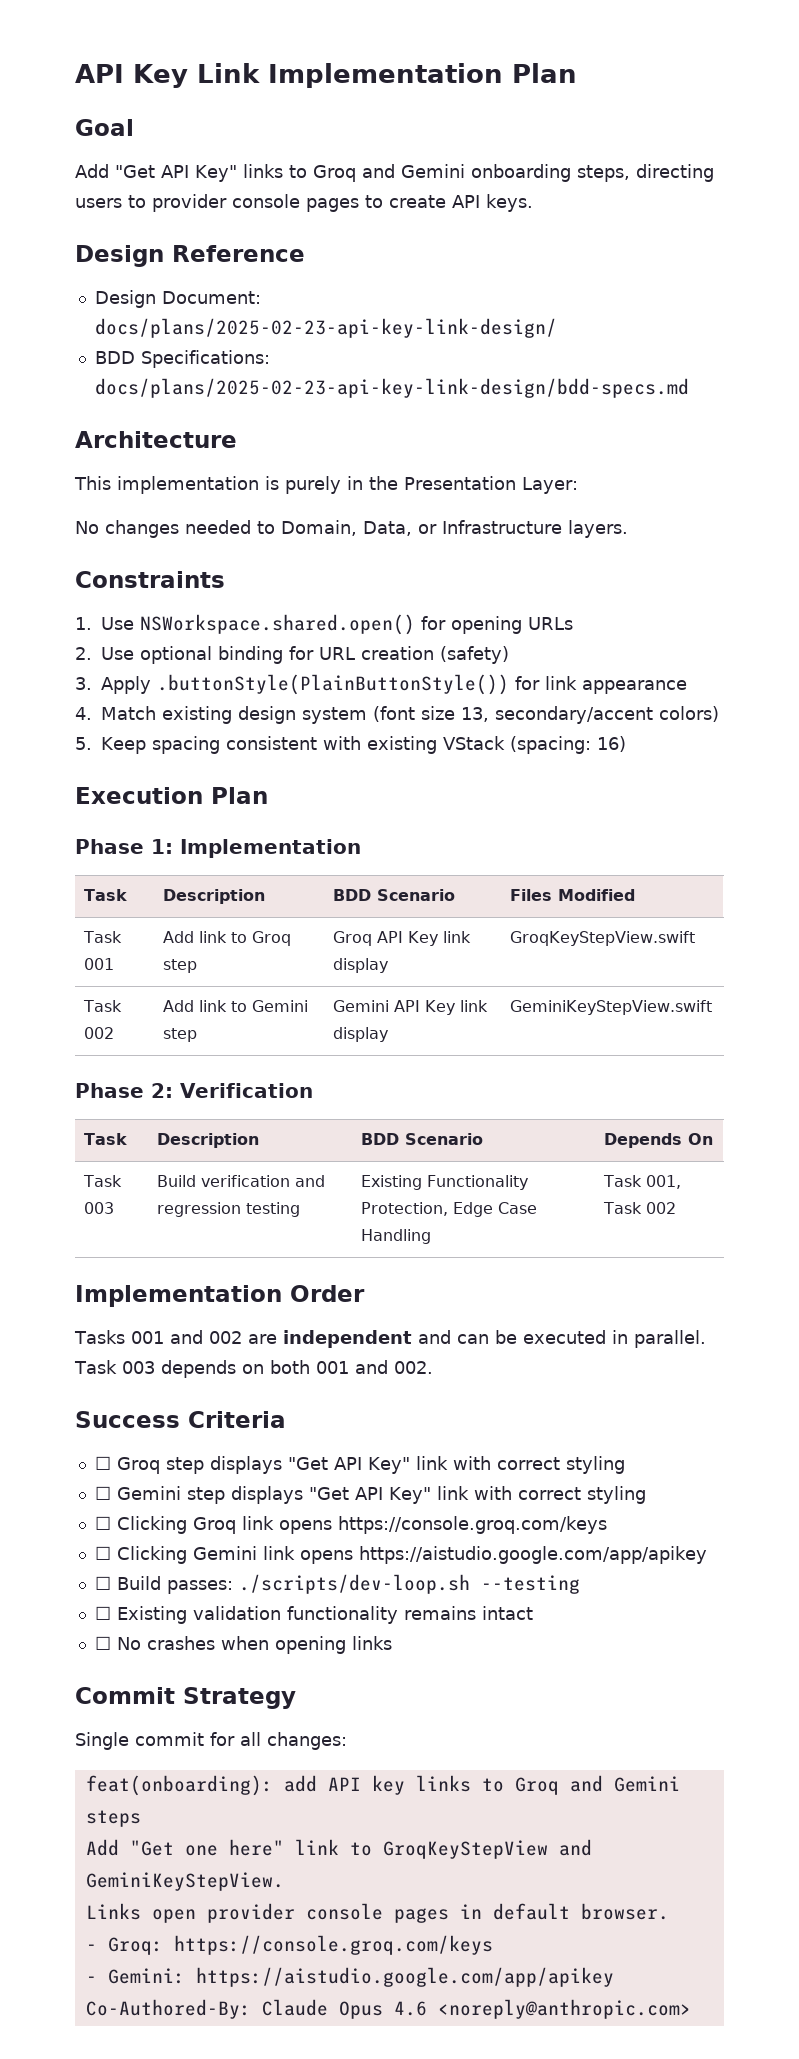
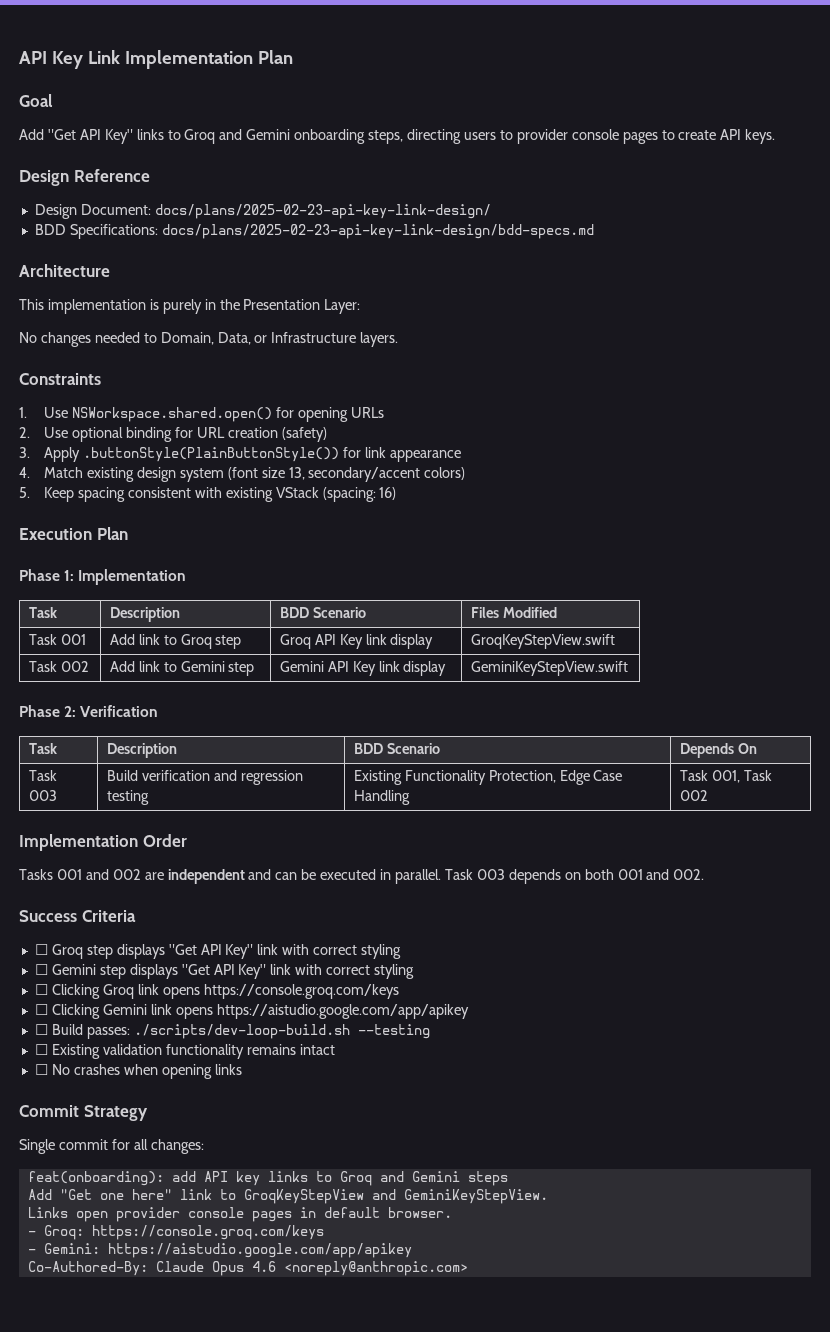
- ☐ Build passes: ./scripts/dev-loop.sh --testing
+ ☐ Build passes: ./scripts/dev-loop-build.sh --testing

